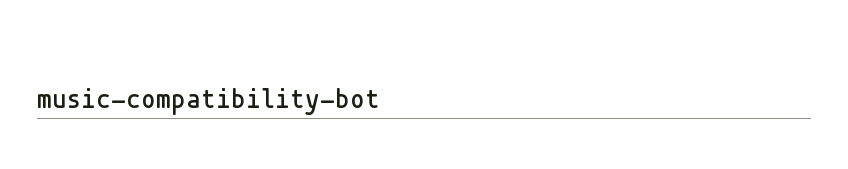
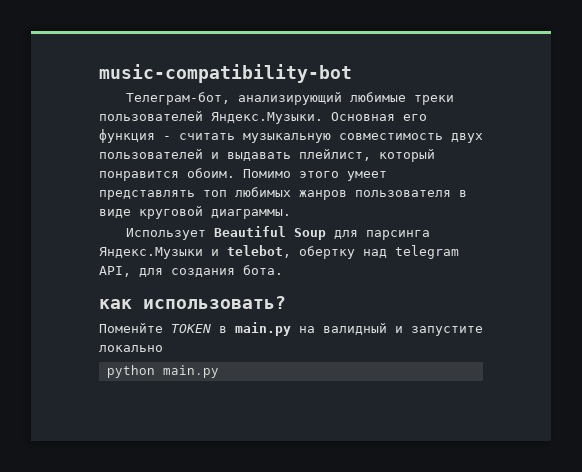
+ Телеграм-бот, анализирующий любимые треки пользователей Яндекс.Музыки. Основная его функция - считать музыкальную совместимость двух пользователей и выдавать плейлист, который понравится обоим. Помимо этого умеет представлять топ любимых жанров пользователя в виде круговой диаграммы.
+ Использует Beautiful Soup для парсинга Яндекс.Музыки и telebot, обертку над telegram API, для создания бота.
+ как использовать?
+ Поменйте TOKEN в main.py на валидный и запустите локально
+ python main.py

